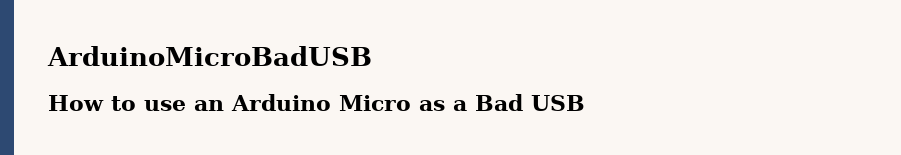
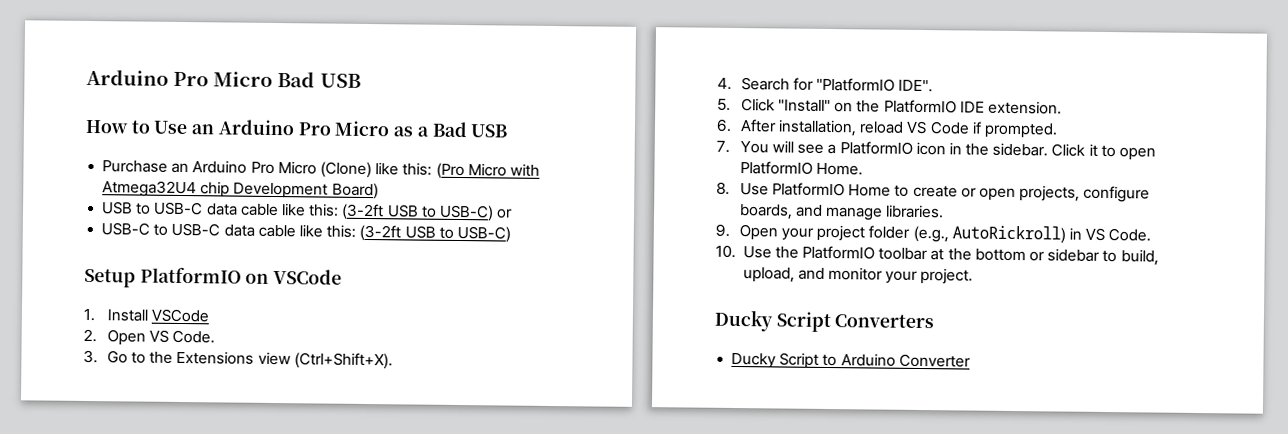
- ArduinoMicroBadUSB
+ Arduino Pro Micro Bad USB
- How to use an Arduino Micro as a Bad USB
+ How to Use an Arduino Pro Micro as a Bad USB
+ Purchase an Arduino Pro Micro (Clone) like this: (Pro Micro with Atmega32U4 chip Development Board)
+ USB to USB-C data cable like this: (3-2ft USB to USB-C) or
+ USB-C to USB-C data cable like this: (3-2ft USB to USB-C)
+ Setup PlatformIO on VSCode
+ 1. Install VSCode
+ 2. Open VS Code.
+ 3. Go to the Extensions view (Ctrl+Shift+X).
+ 4. Search for "PlatformIO IDE".
+ 5. Click "Install" on the PlatformIO IDE extension.
+ 6. After installation, reload VS Code if prompted.
+ 7. You will see a PlatformIO icon in the sidebar. Click it to open PlatformIO Home.
+ 8. Use PlatformIO Home to create or open projects, configure boards, and manage libraries.
+ 9. Open your project folder (e.g., AutoRickroll) in VS Code.
+ 10. Use the PlatformIO toolbar at the bottom or sidebar to build, upload, and monitor your project.
+ Ducky Script Converters
+ Ducky Script to Arduino Converter

